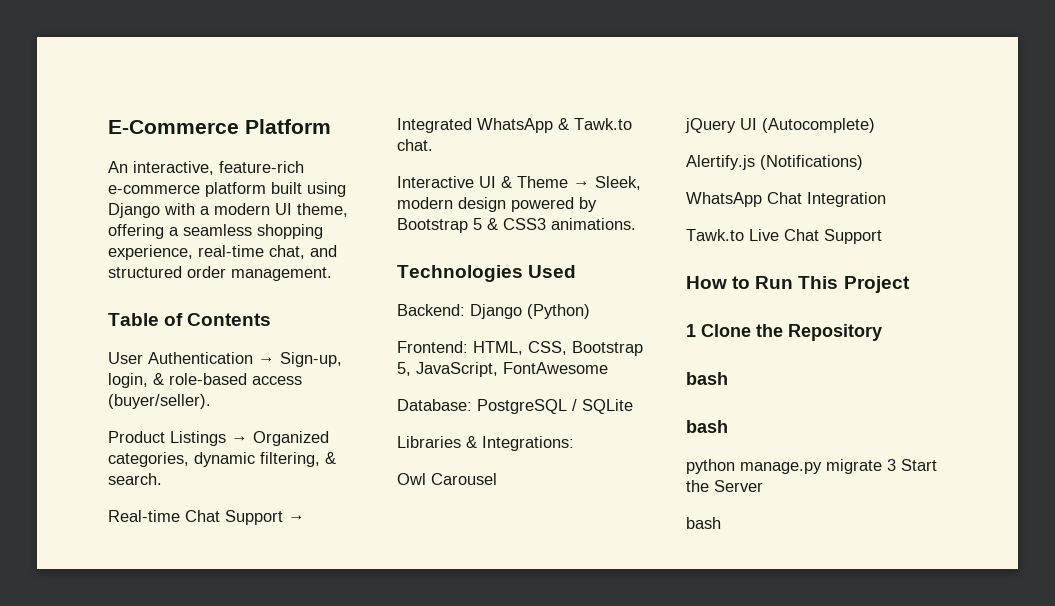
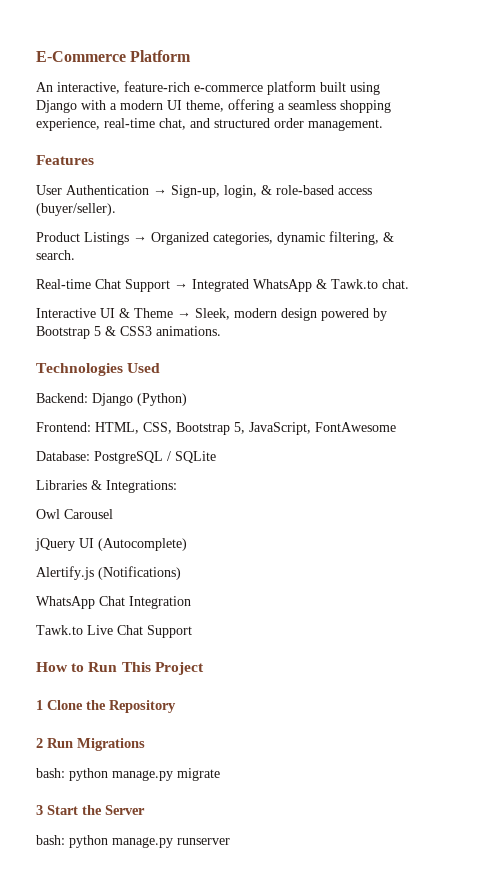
- Table of Contents
+ Features
  1 Clone the Repository
- bash
- bash
- python manage.py migrate 3 Start the Server
- bash
+ 2 Run Migrations
+ bash: python manage.py migrate
+ 3 Start the Server
+ bash: python manage.py runserver

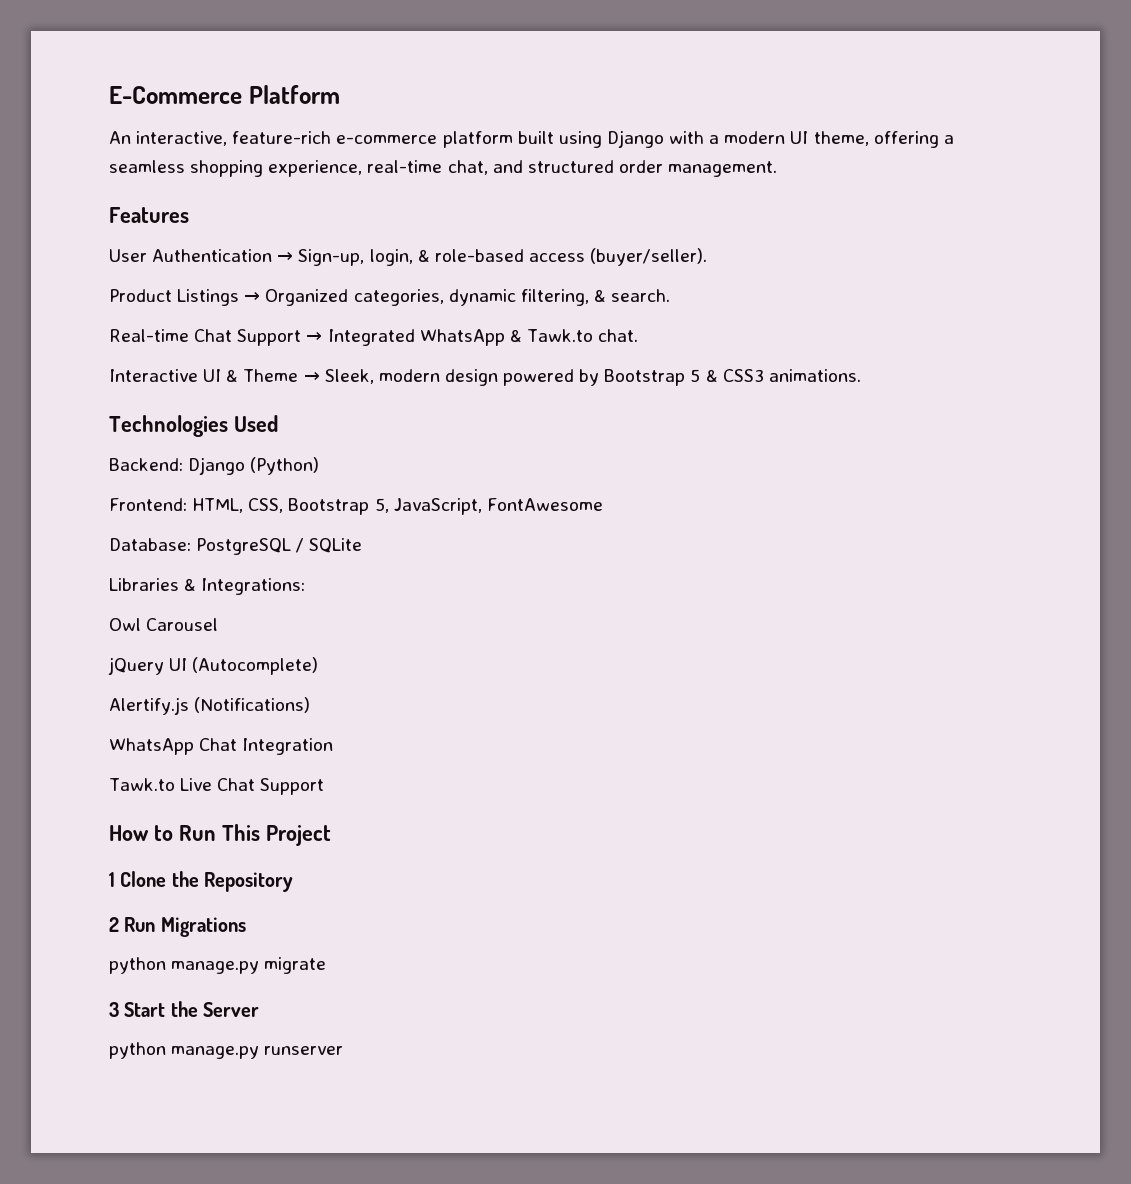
- bash: python manage.py migrate
+ python manage.py migrate
- bash: python manage.py runserver
+ python manage.py runserver

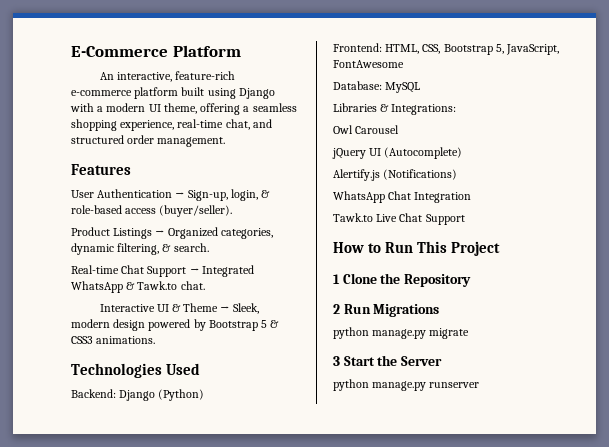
- Database: PostgreSQL / SQLite
+ Database: MySQL

